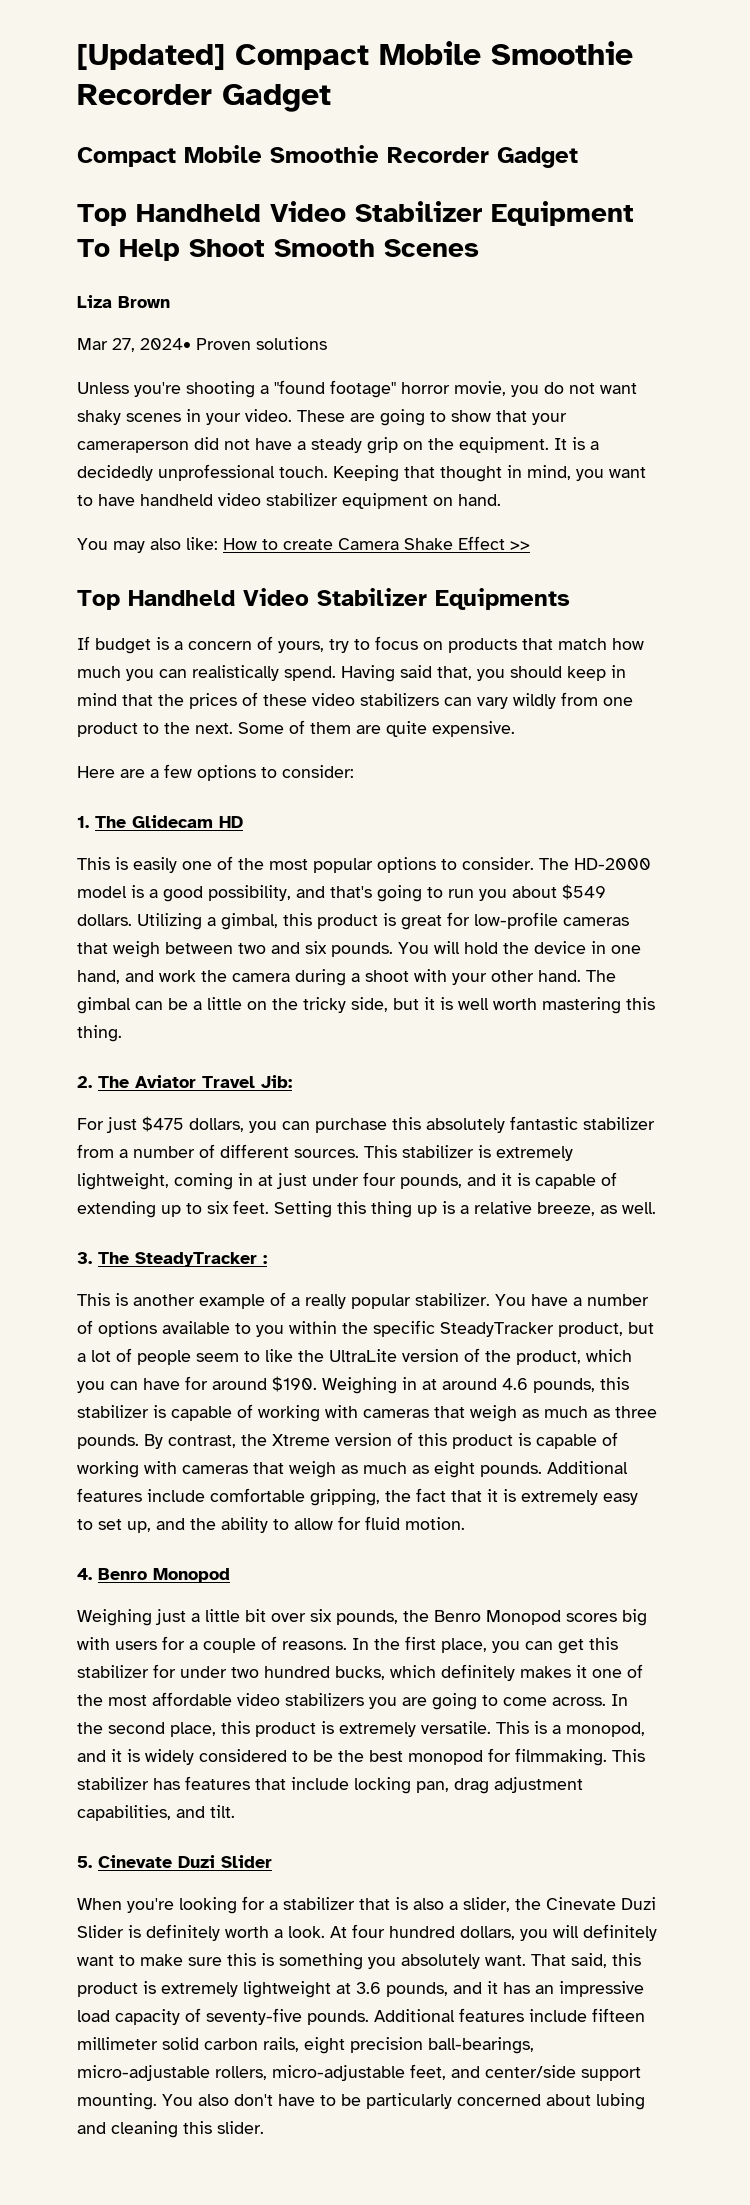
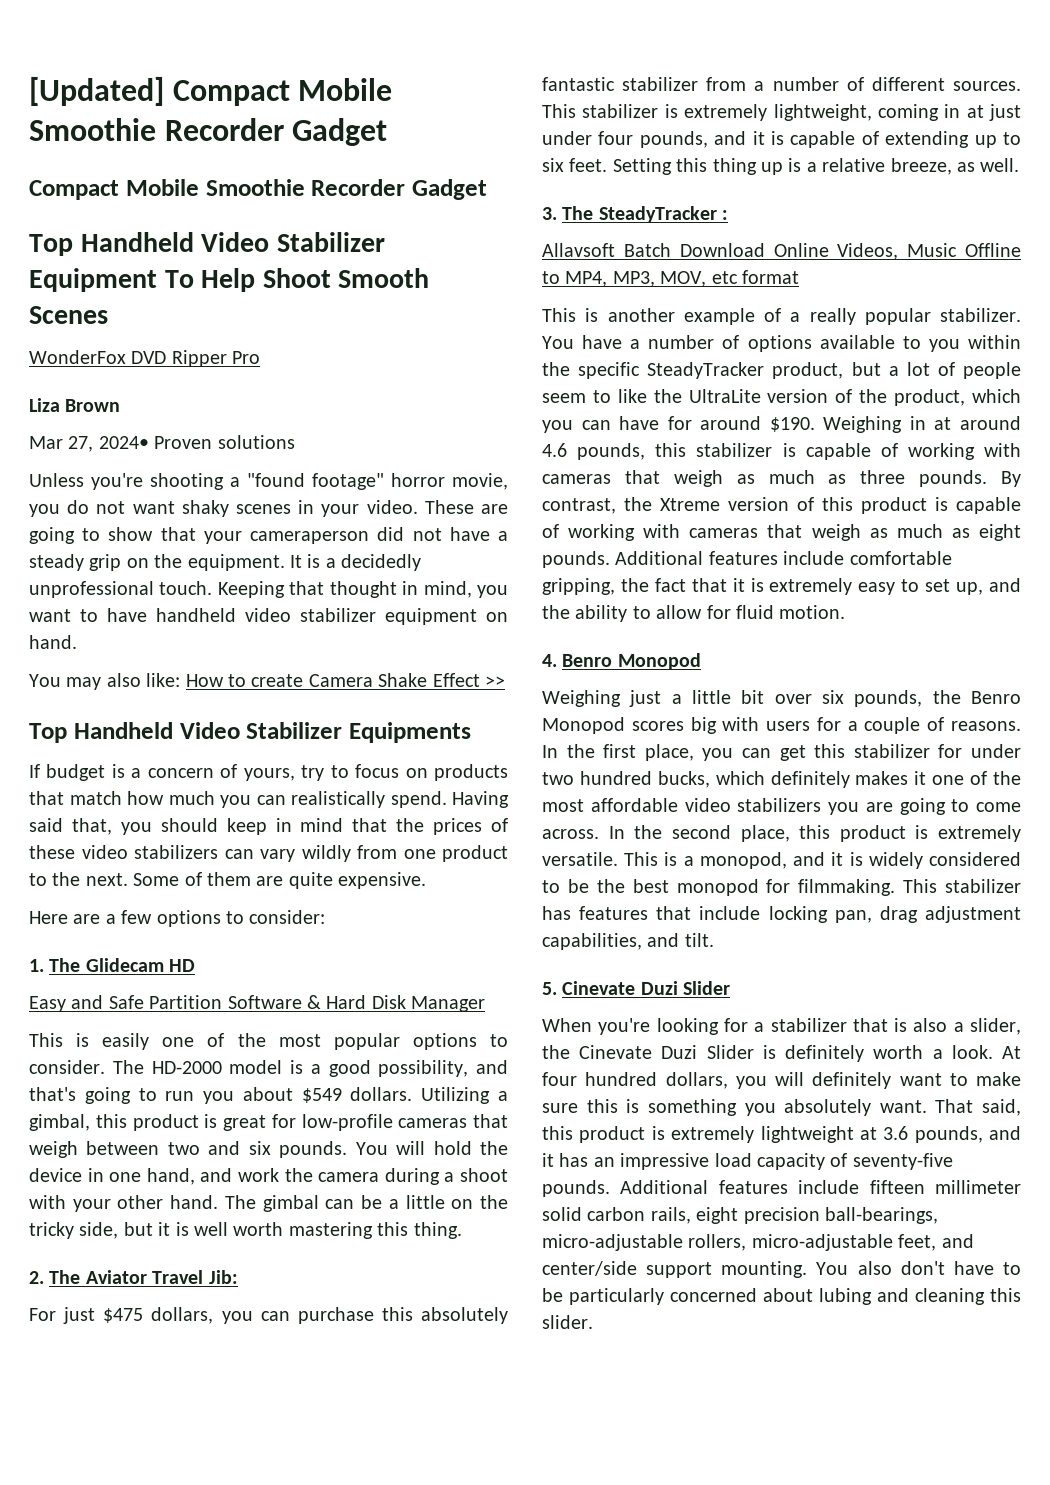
+ WonderFox DVD Ripper Pro
+ Easy and Safe Partition Software & Hard Disk Manager
+ Allavsoft Batch Download Online Videos, Music Offline to MP4, MP3, MOV, etc format

